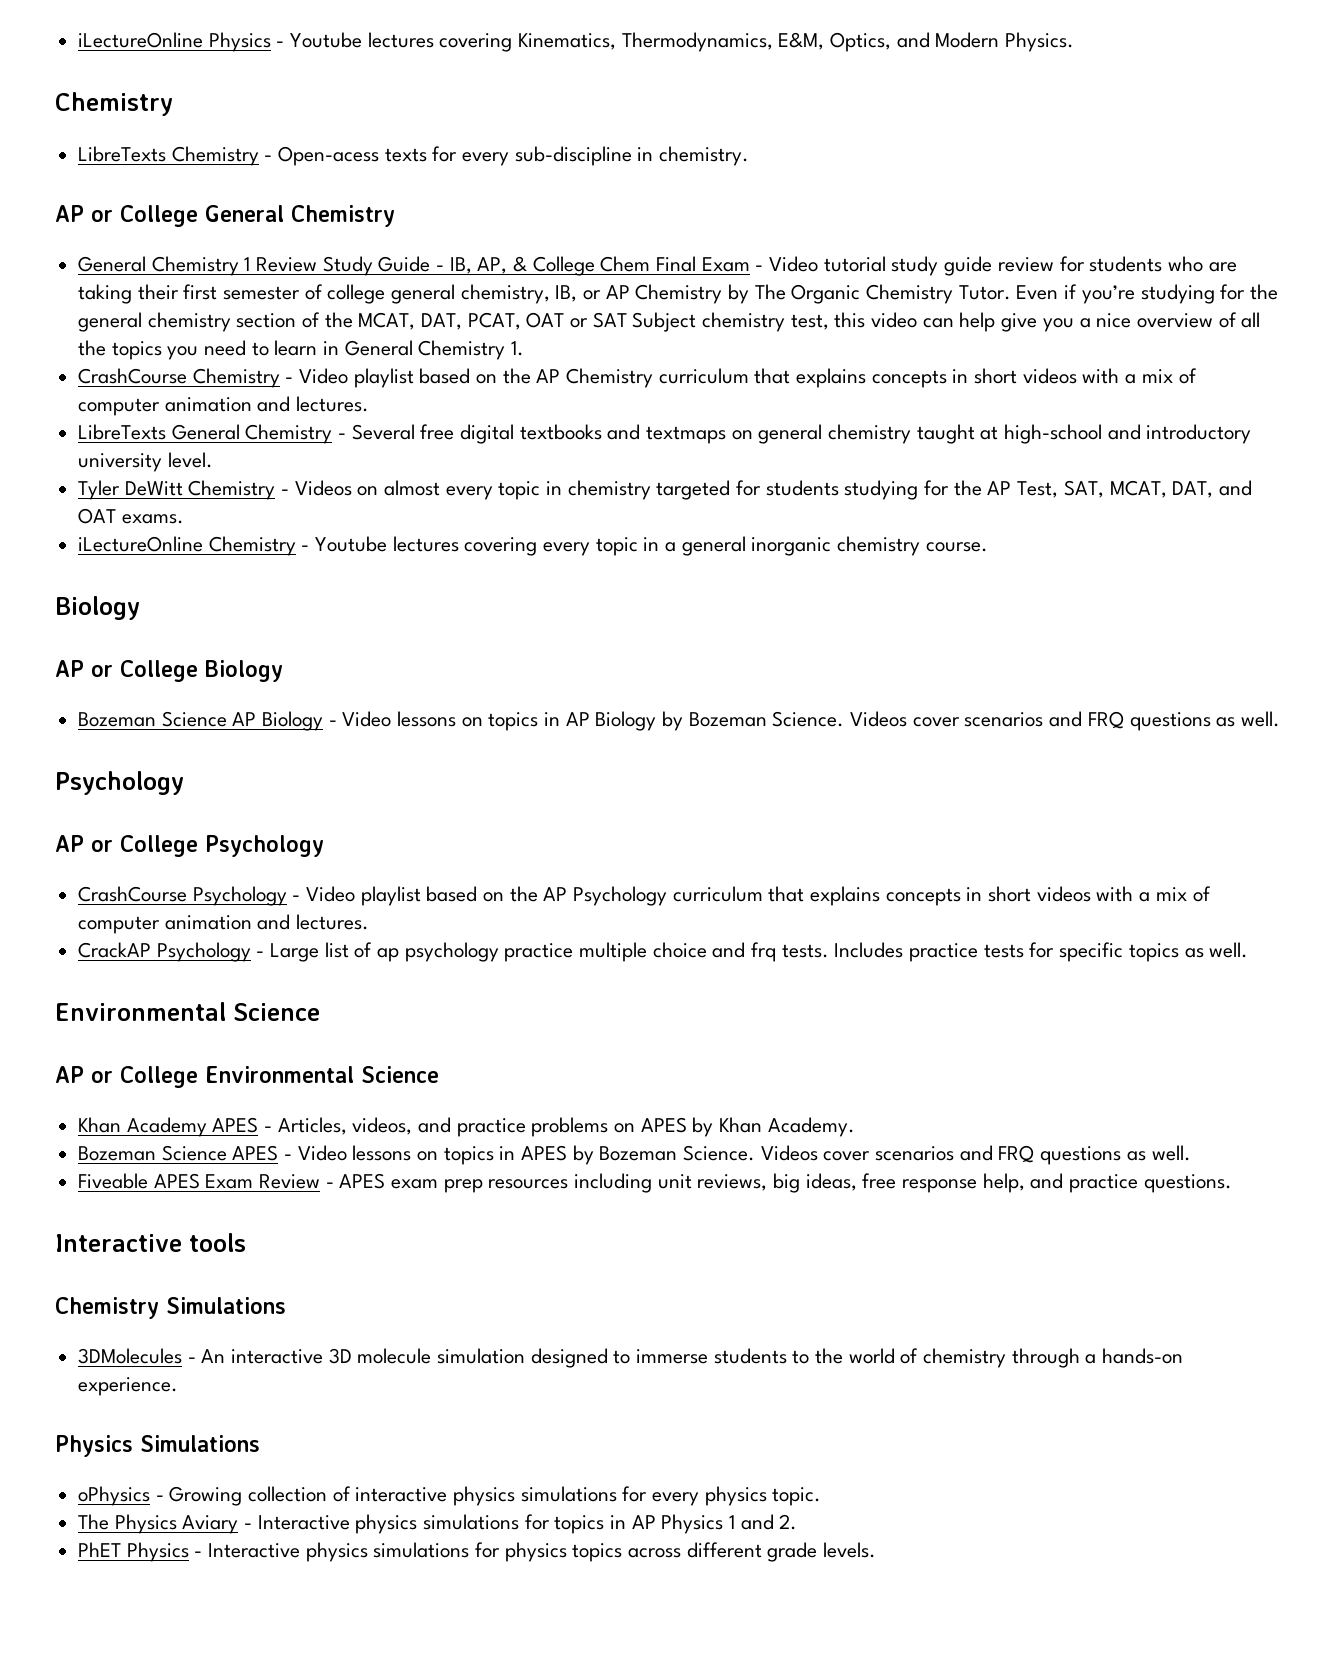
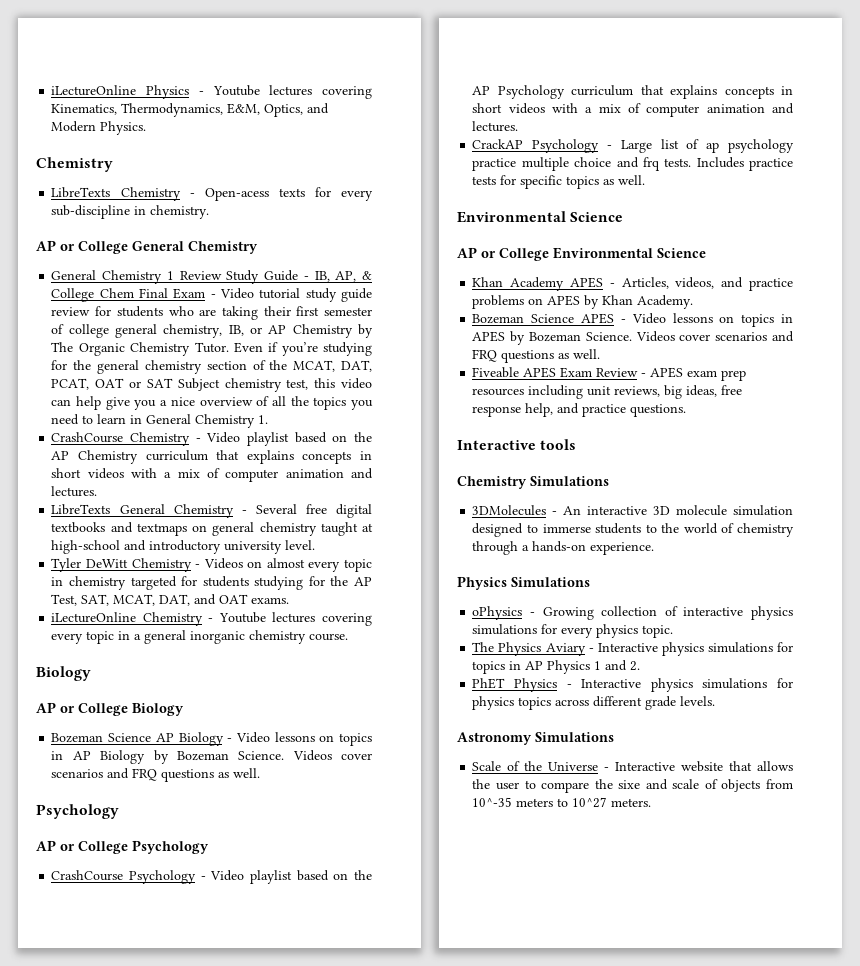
+ Astronomy Simulations
+ Scale of the Universe - Interactive website that allows the user to compare the sixe and scale of objects from 10^-35 meters to 10^27 meters.

